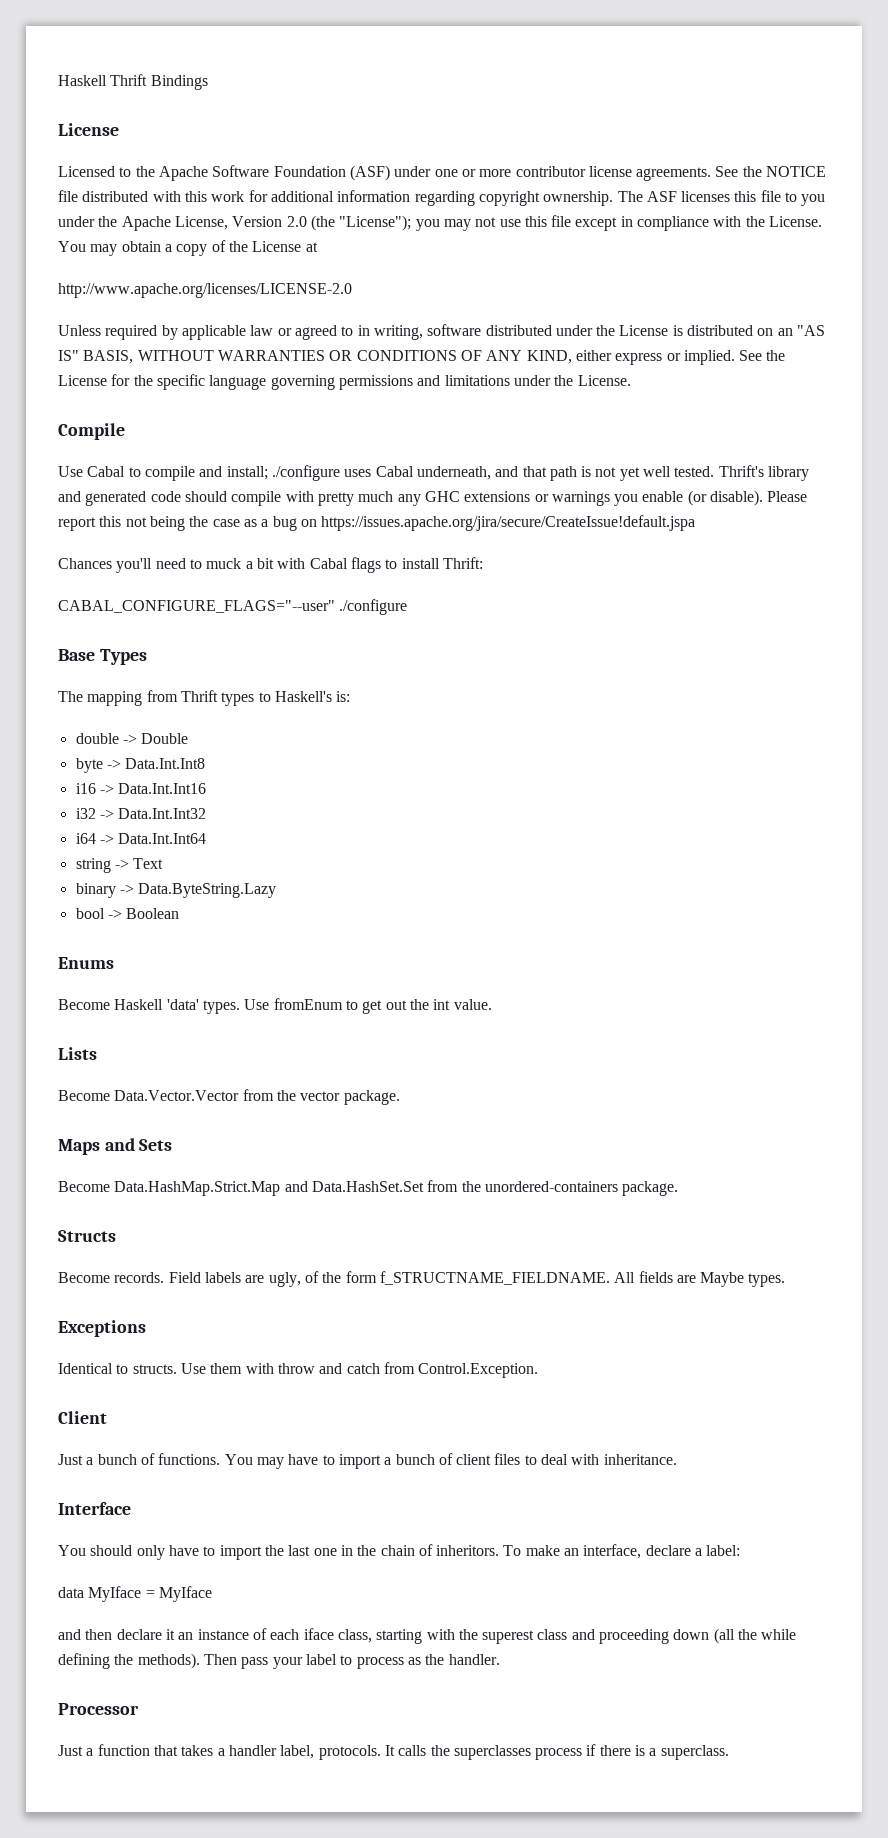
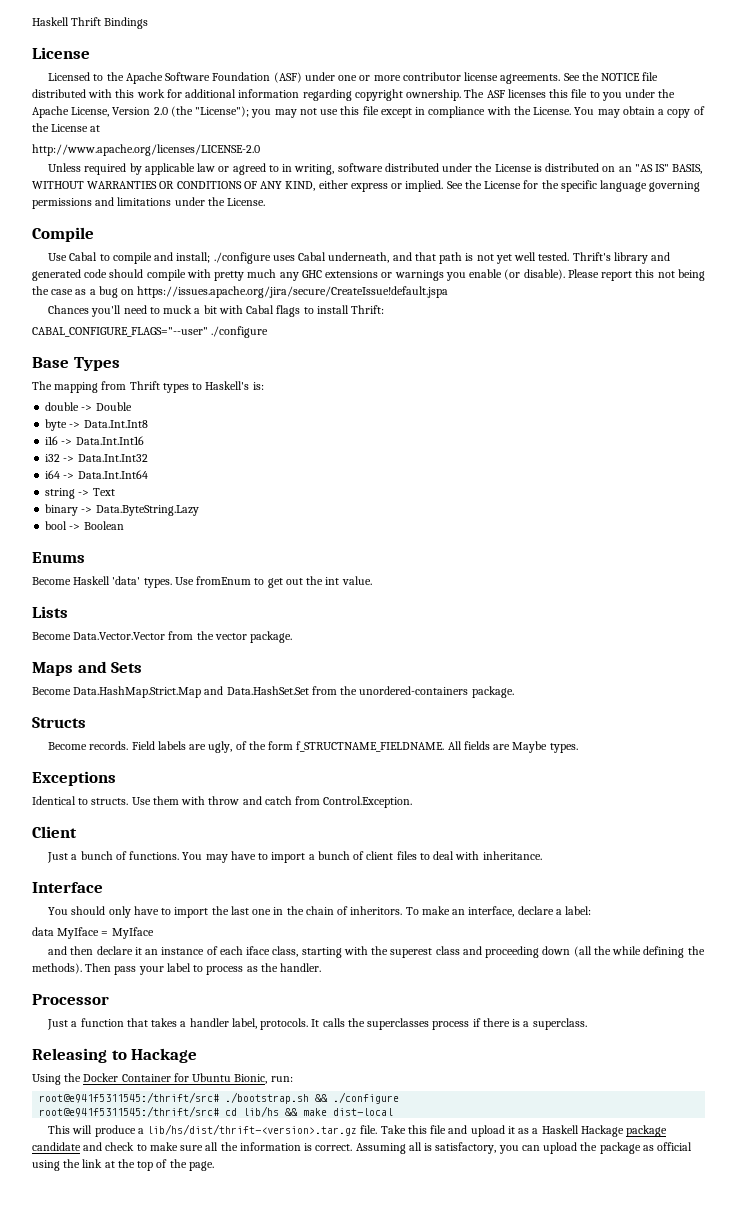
+ Releasing to Hackage
+ Using the Docker Container for Ubuntu Bionic, run:
+ root@e941f5311545:/thrift/src# ./bootstrap.sh && ./configure
+ root@e941f5311545:/thrift/src# cd lib/hs && make dist-local
+ This will produce a lib/hs/dist/thrift-<version>.tar.gz file. Take this file and upload it as a Haskell Hackage package candidate and check to make sure all the information is correct. Assuming all is satisfactory, you can upload the package as official using the link at the top of the page.

